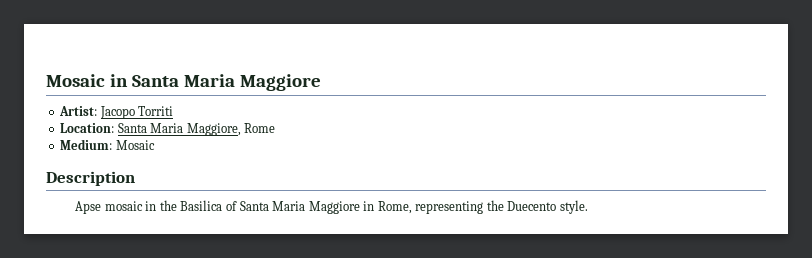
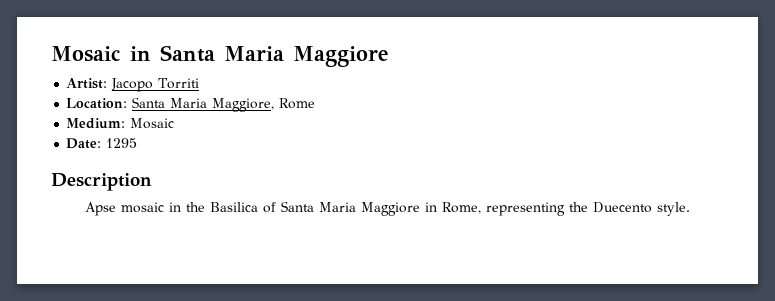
+ Date: 1295

